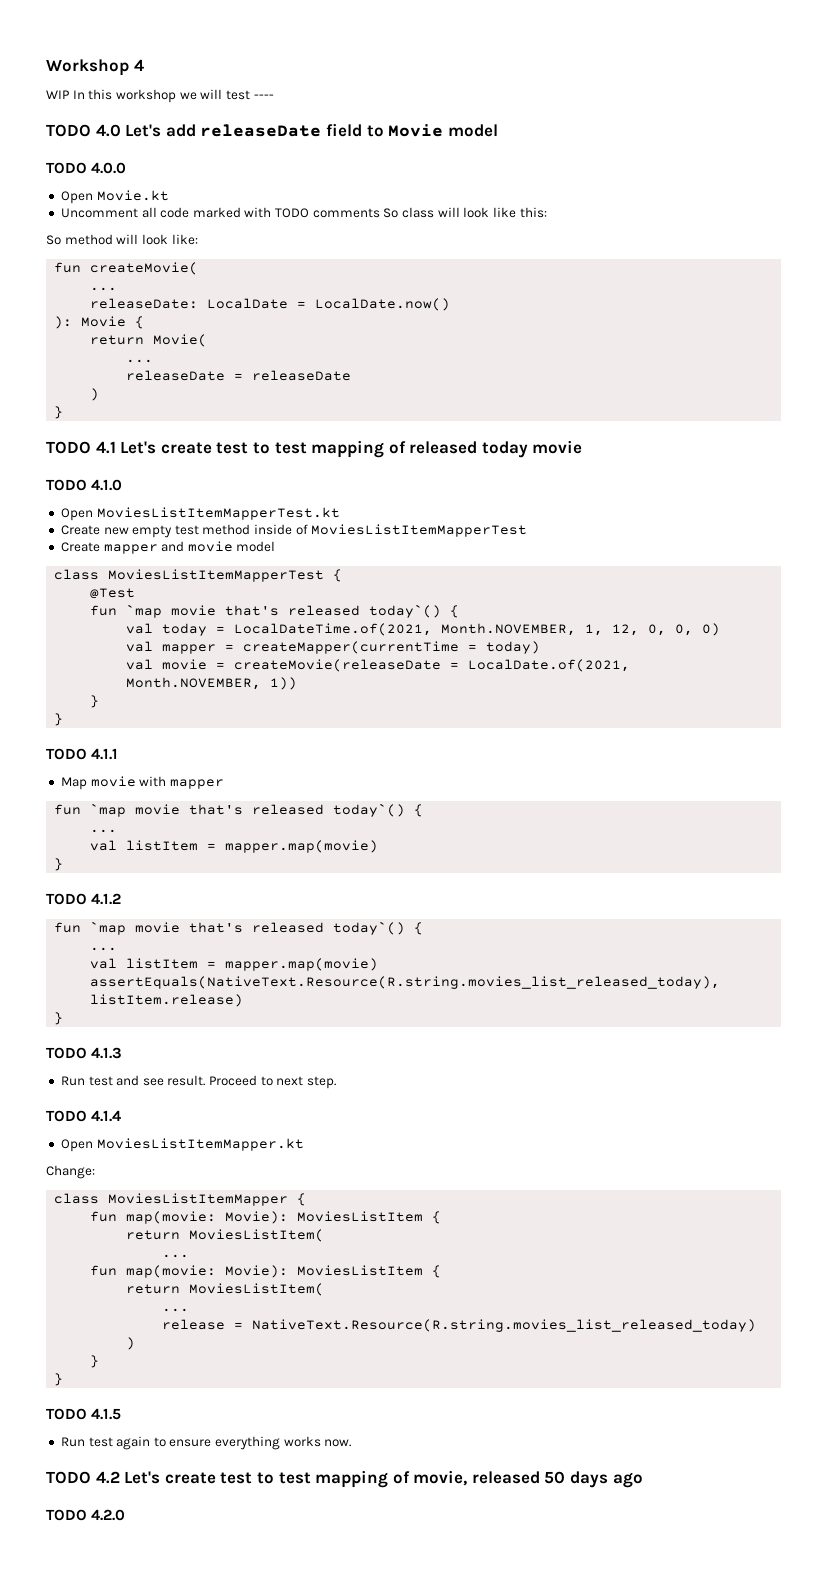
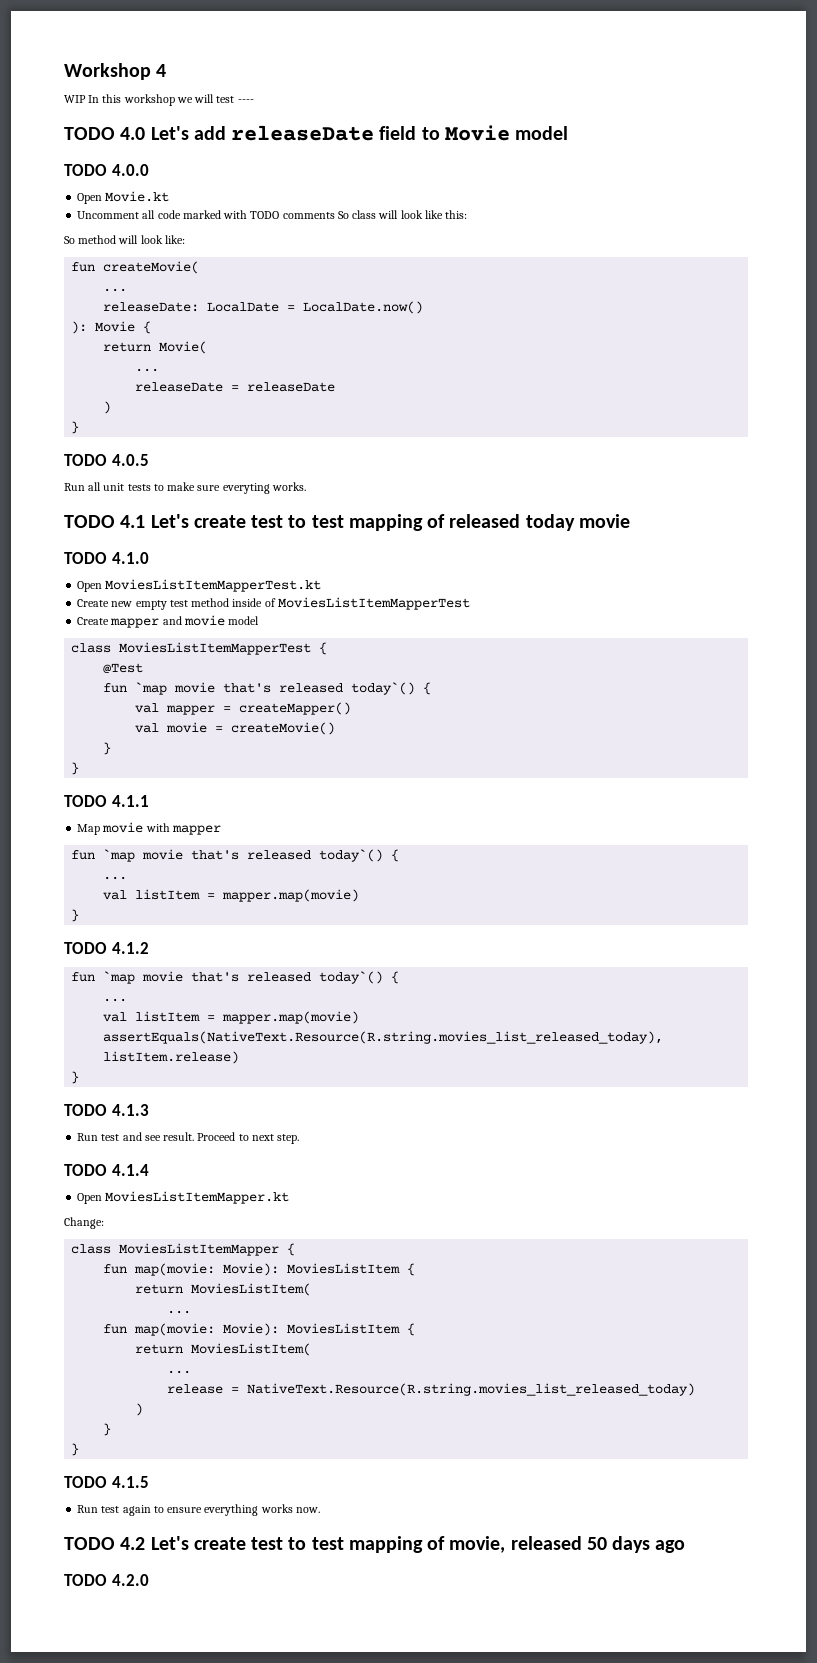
+ TODO 4.0.5
+ Run all unit tests to make sure everyting works.
- val today = LocalDateTime.of(2021, Month.NOVEMBER, 1, 12, 0, 0, 0)
- val mapper = createMapper(currentTime = today)
+ val mapper = createMapper()
- val movie = createMovie(releaseDate = LocalDate.of(2021, Month.NOVEMBER, 1))
+ val movie = createMovie()

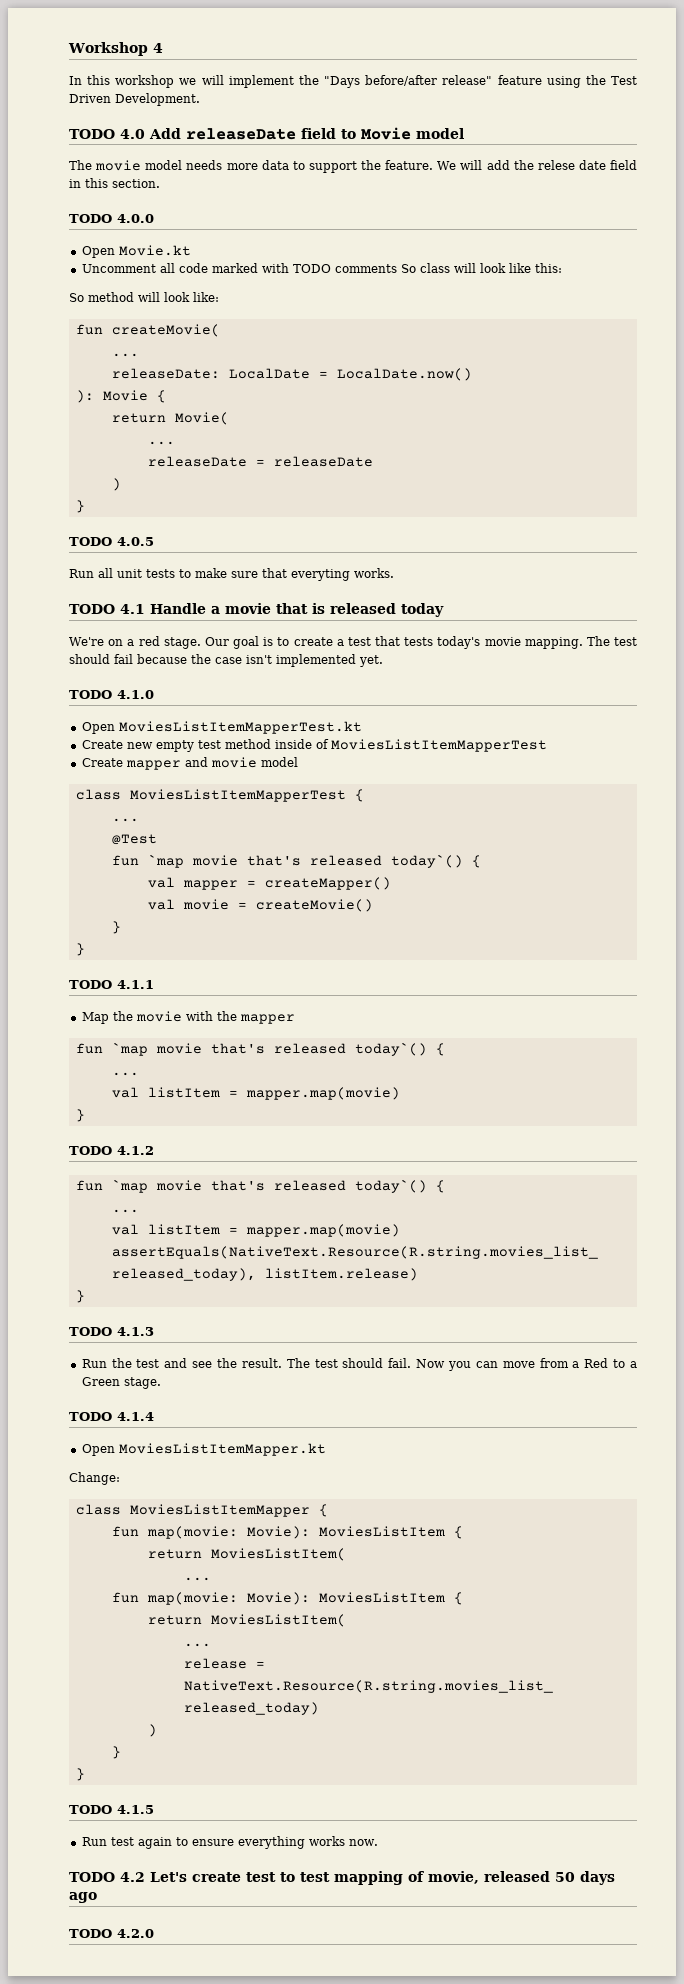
- WIP In this workshop we will test ----
+ In this workshop we will implement the "Days before/after release" feature using the Test Driven Development.
- TODO 4.0 Let's add releaseDate field to Movie model
+ TODO 4.0 Add releaseDate field to Movie model
+ The movie model needs more data to support the feature. We will add the relese date field in this section.
- Run all unit tests to make sure everyting works.
+ Run all unit tests to make sure that everyting works.
- TODO 4.1 Let's create test to test mapping of released today movie
+ TODO 4.1 Handle a movie that is released today
+ We're on a red stage. Our goal is to create a test that tests today's movie mapping. The test should fail because the case isn't implemented yet.
  class MoviesListItemMapperTest {
+ ...
- Map movie with mapper
+ Map the movie with the mapper
- Run test and see result. Proceed to next step.
+ Run the test and see the result. The test should fail. Now you can move from a Red to a Green stage.

